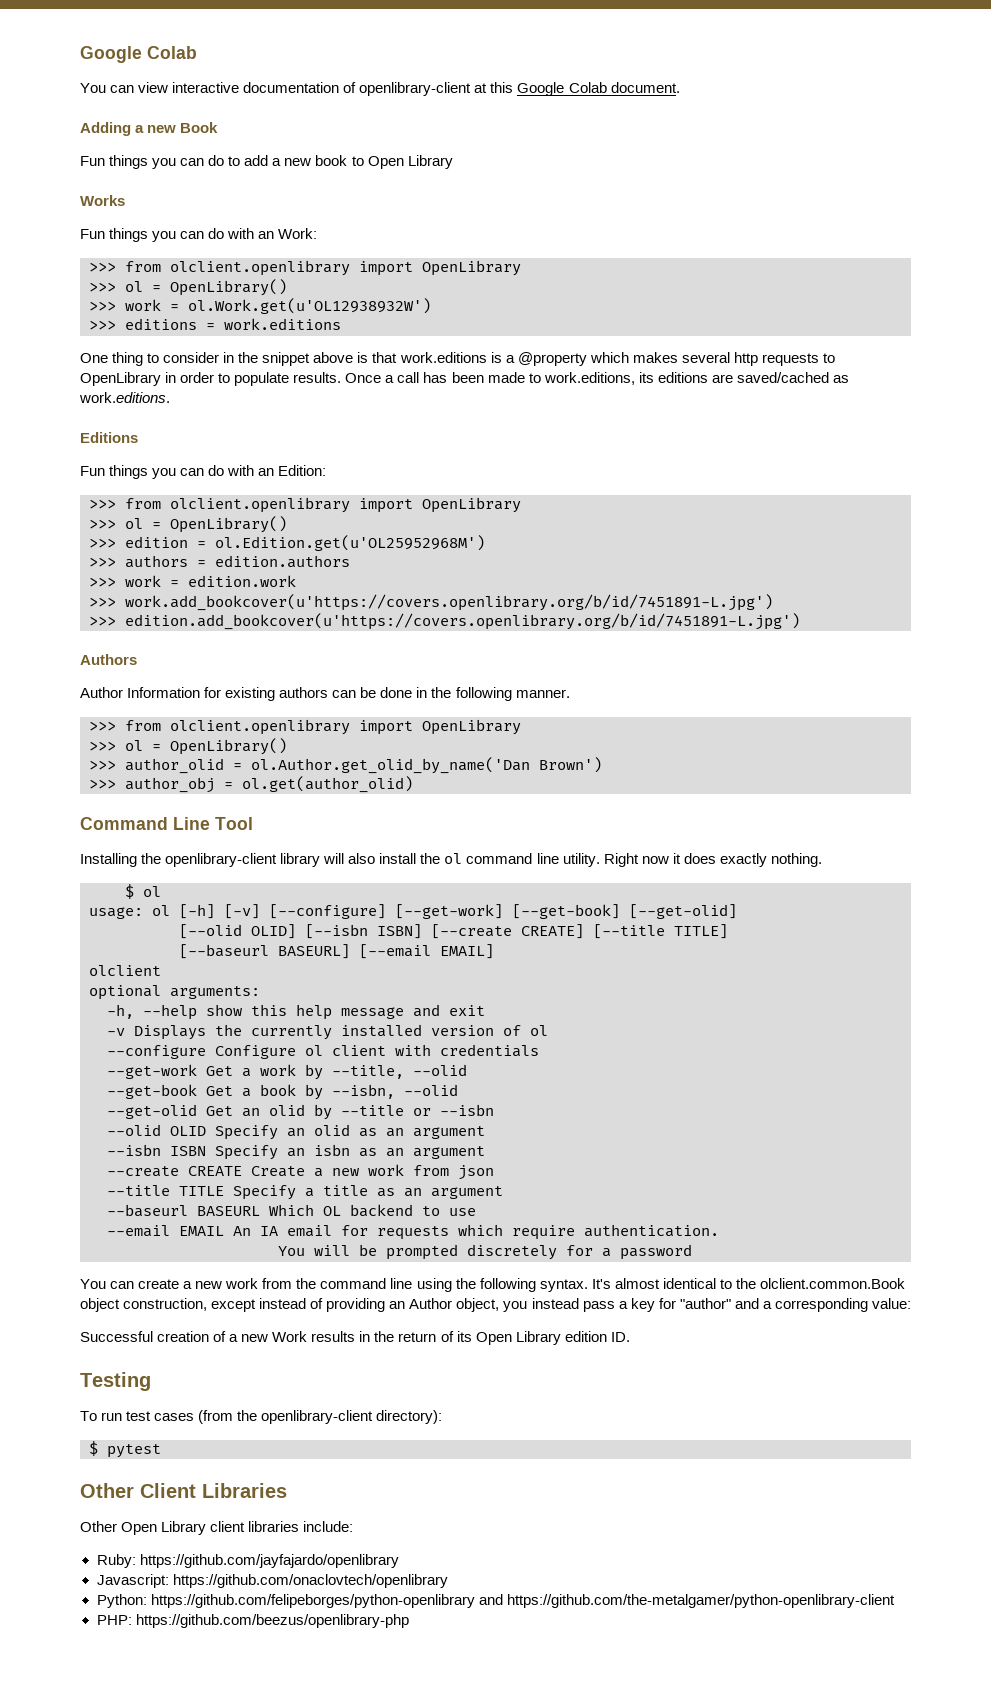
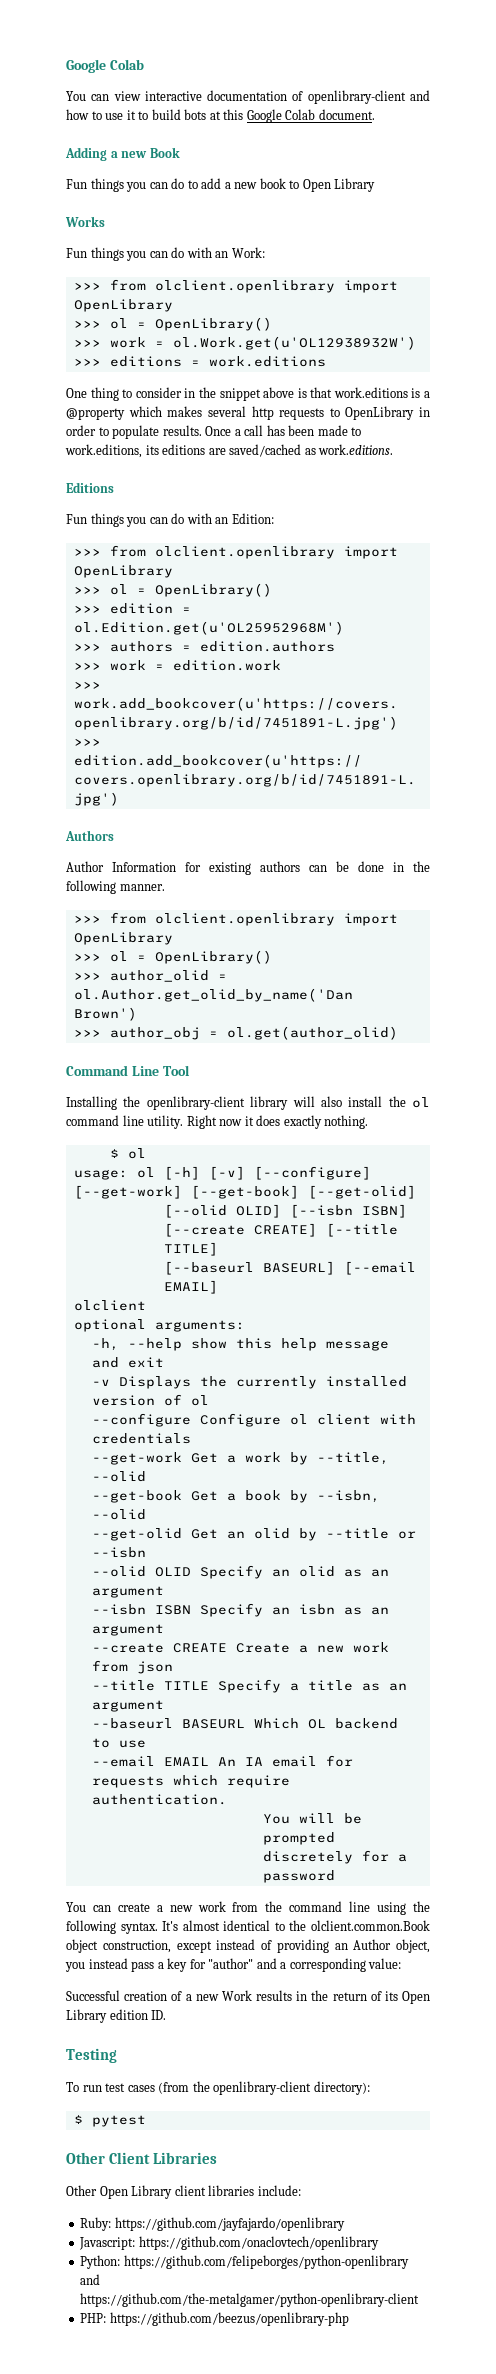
- You can view interactive documentation of openlibrary-client at this Google Colab document.
+ You can view interactive documentation of openlibrary-client and how to use it to build bots at this Google Colab document.

